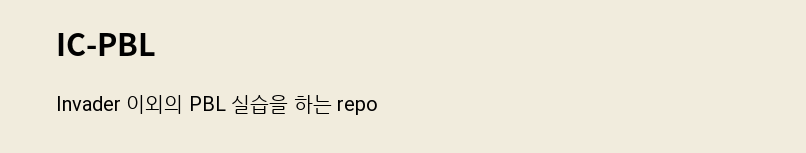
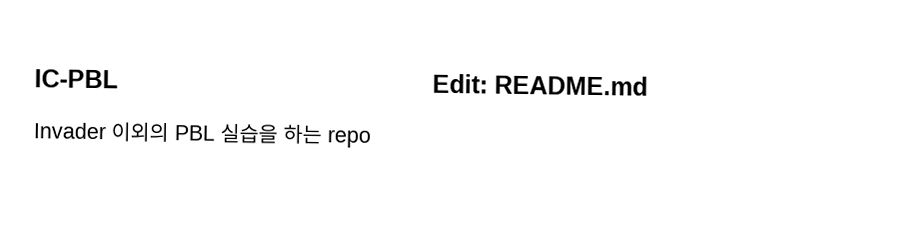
+ Edit: README.md

